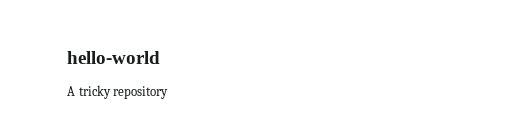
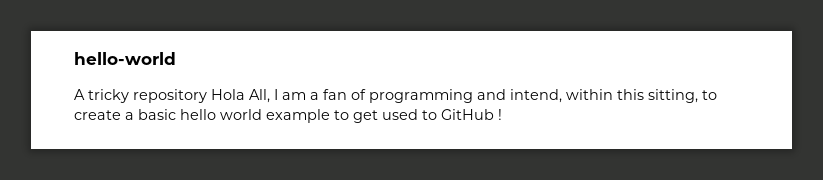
- A tricky repository
+ A tricky repository Hola All, I am a fan of programming and intend, within this sitting, to create a basic hello world example to get used to GitHub !

